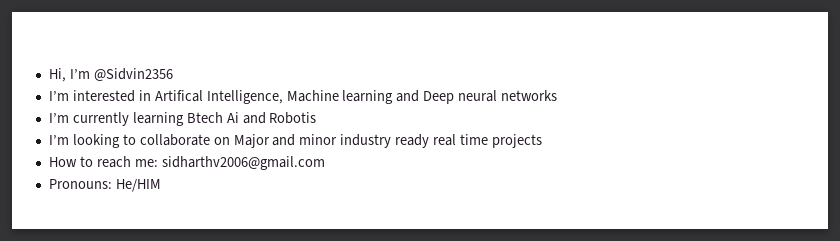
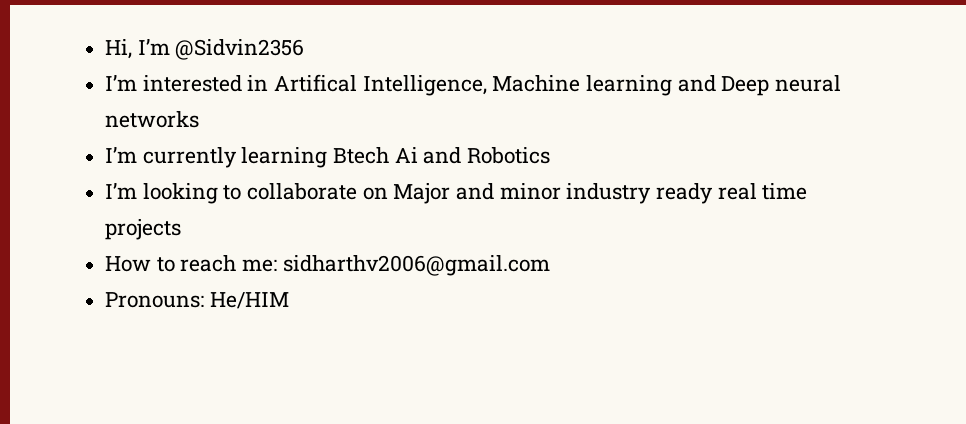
- I’m currently learning Btech Ai and Robotis
+ I’m currently learning Btech Ai and Robotics

